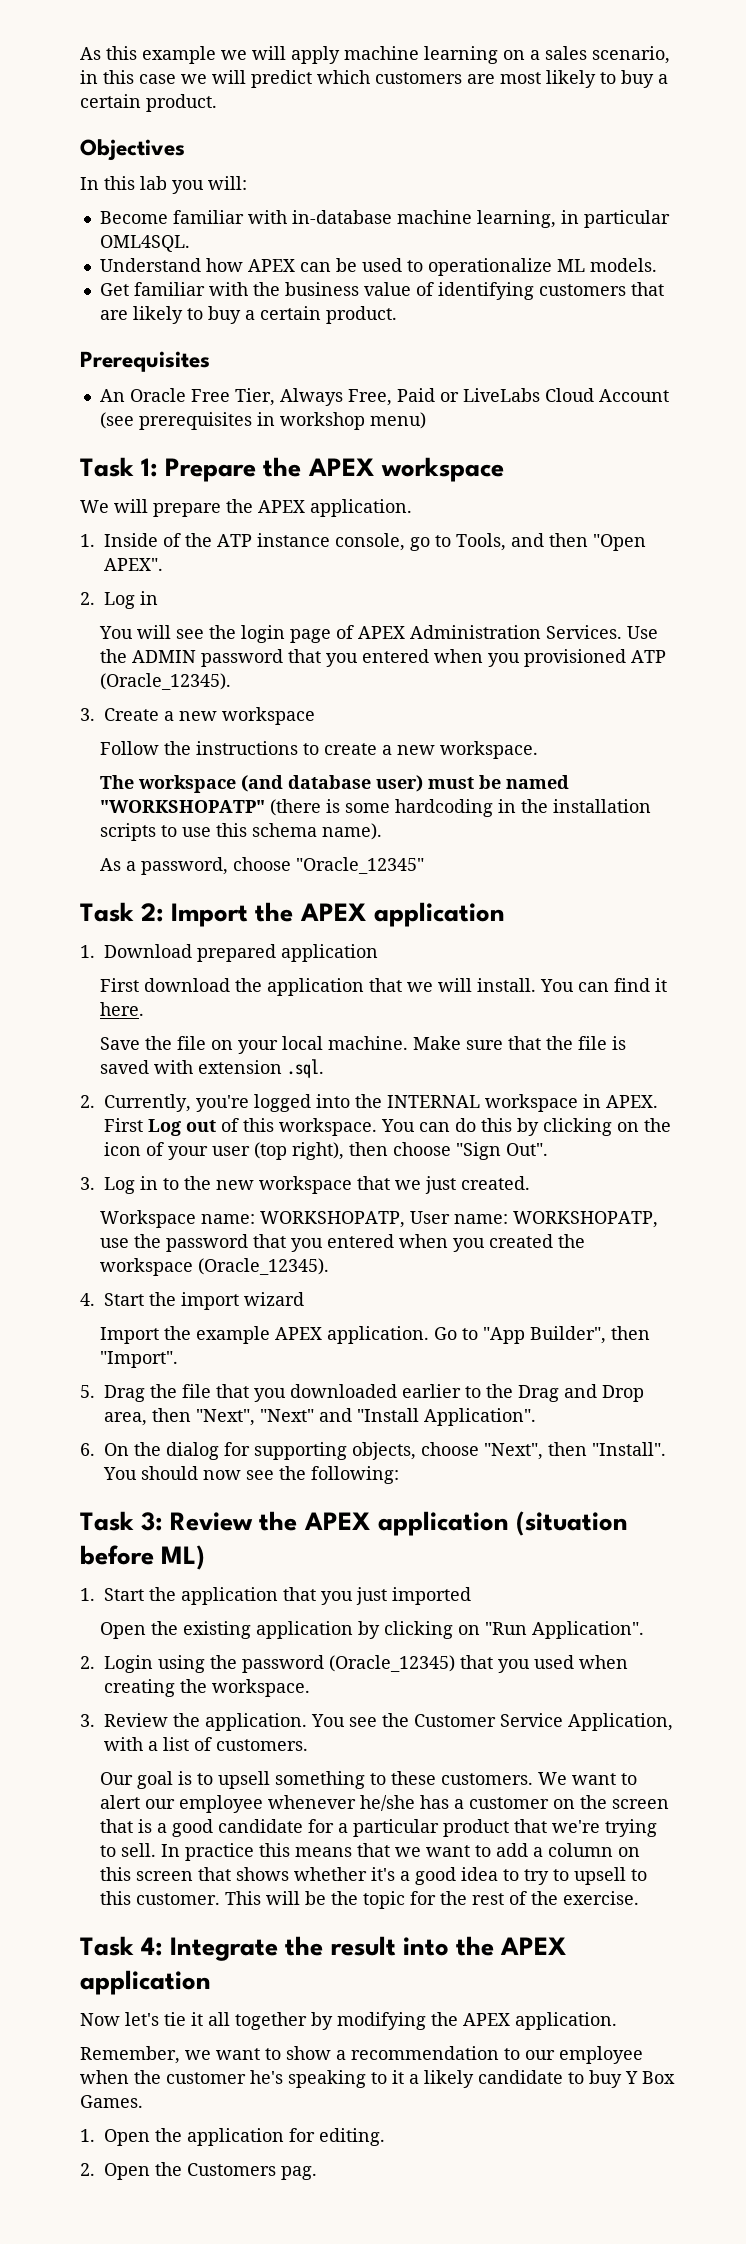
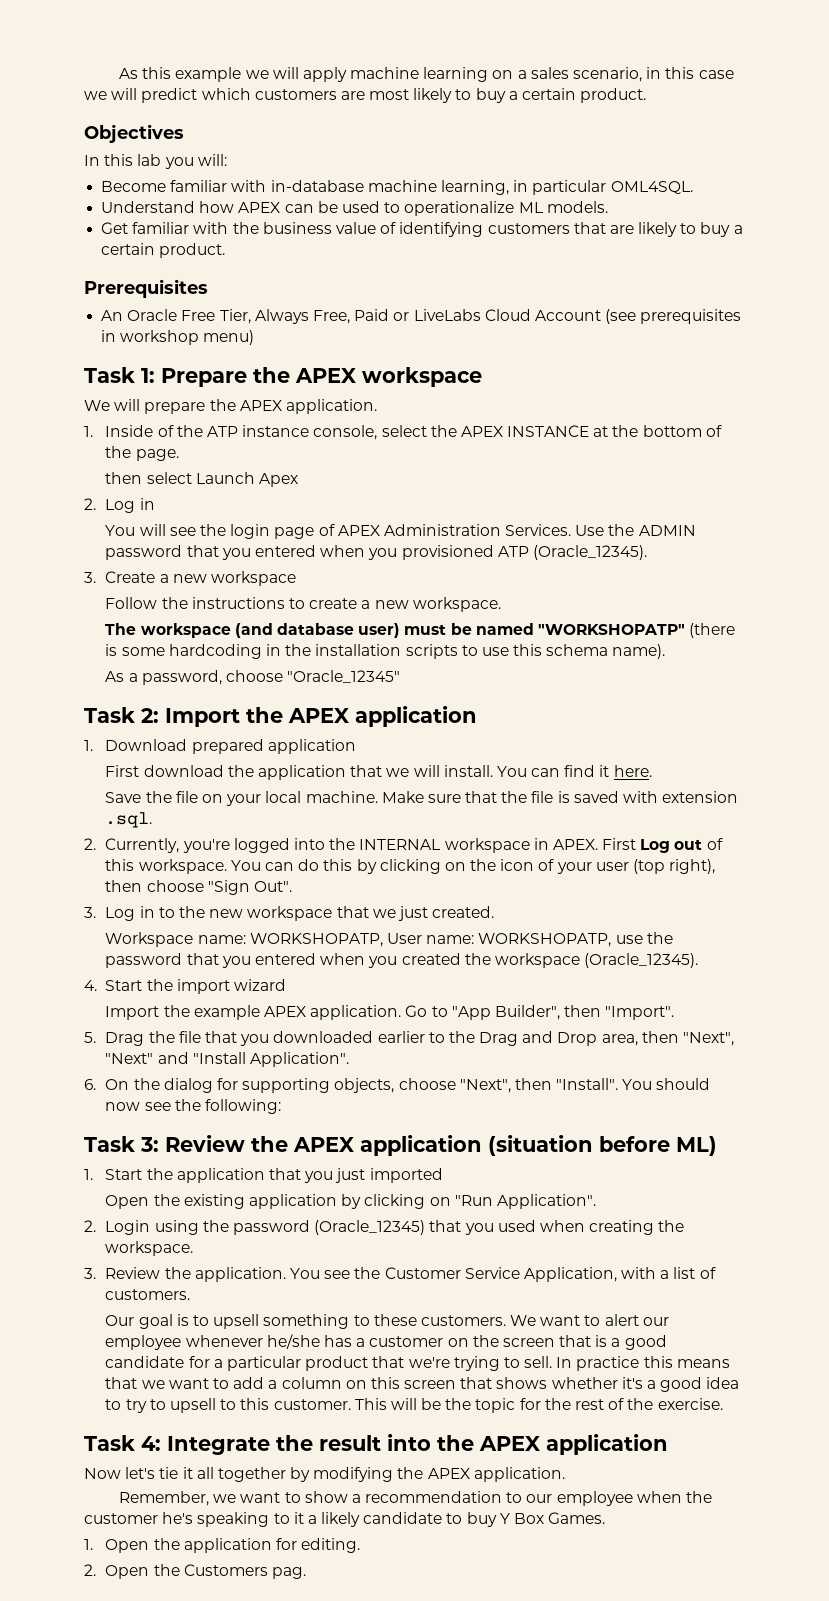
- 1. Inside of the ATP instance console, go to Tools, and then "Open APEX".
+ 1. Inside of the ATP instance console, select the APEX INSTANCE at the bottom of the page.
+ then select Launch Apex

